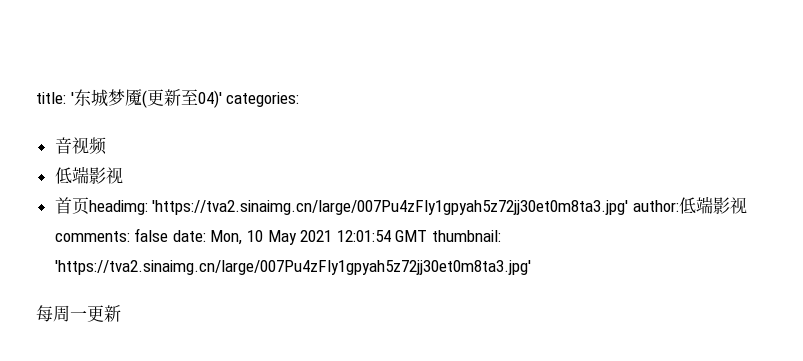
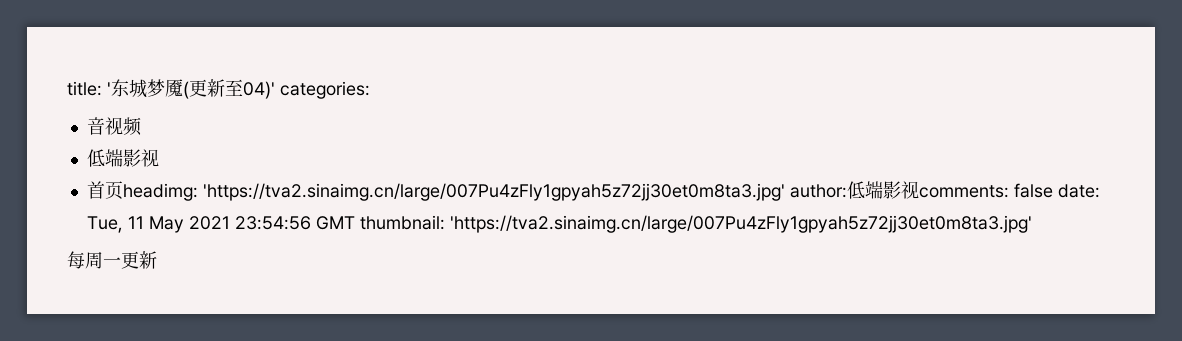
- 首页headimg: 'https://tva2.sinaimg.cn/large/007Pu4zFly1gpyah5z72jj30et0m8ta3.jpg' author:低端影视comments: false date: Mon, 10 May 2021 12:01:54 GMT thumbnail: 'https://tva2.sinaimg.cn/large/007Pu4zFly1gpyah5z72jj30et0m8ta3.jpg'
+ 首页headimg: 'https://tva2.sinaimg.cn/large/007Pu4zFly1gpyah5z72jj30et0m8ta3.jpg' author:低端影视comments: false date: Tue, 11 May 2021 23:54:56 GMT thumbnail: 'https://tva2.sinaimg.cn/large/007Pu4zFly1gpyah5z72jj30et0m8ta3.jpg'

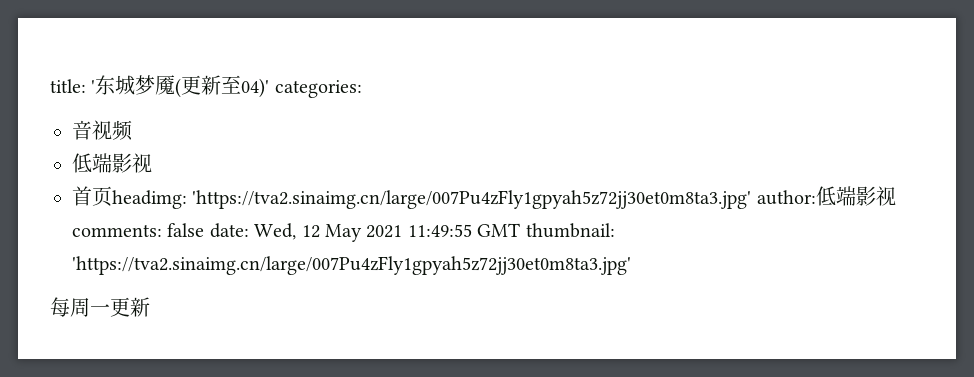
- 首页headimg: 'https://tva2.sinaimg.cn/large/007Pu4zFly1gpyah5z72jj30et0m8ta3.jpg' author:低端影视comments: false date: Tue, 11 May 2021 23:54:56 GMT thumbnail: 'https://tva2.sinaimg.cn/large/007Pu4zFly1gpyah5z72jj30et0m8ta3.jpg'
+ 首页headimg: 'https://tva2.sinaimg.cn/large/007Pu4zFly1gpyah5z72jj30et0m8ta3.jpg' author:低端影视comments: false date: Wed, 12 May 2021 11:49:55 GMT thumbnail: 'https://tva2.sinaimg.cn/large/007Pu4zFly1gpyah5z72jj30et0m8ta3.jpg'

